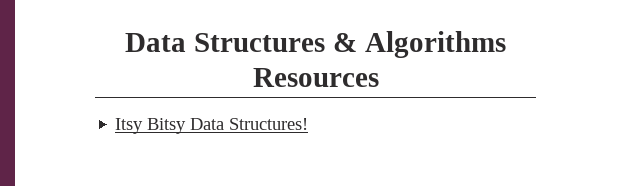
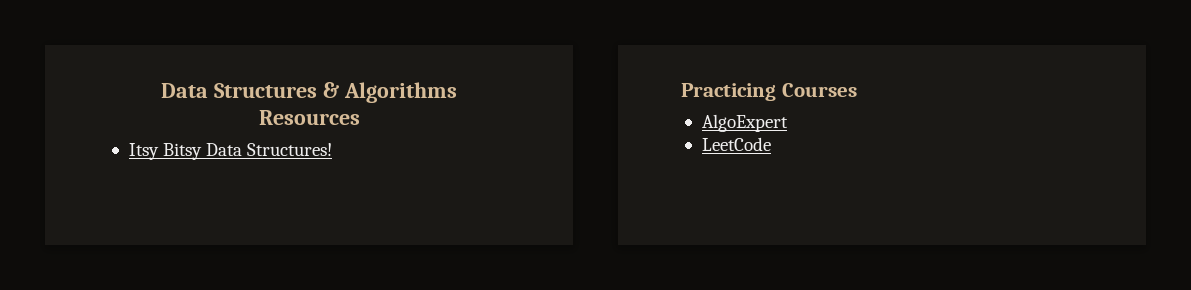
+ Practicing Courses
+ AlgoExpert
+ LeetCode

